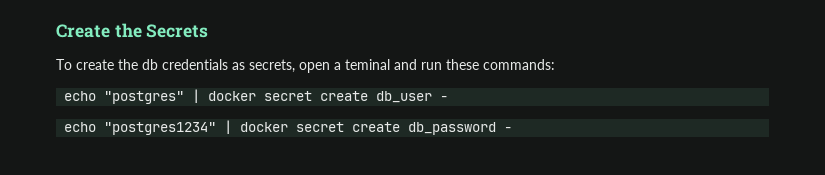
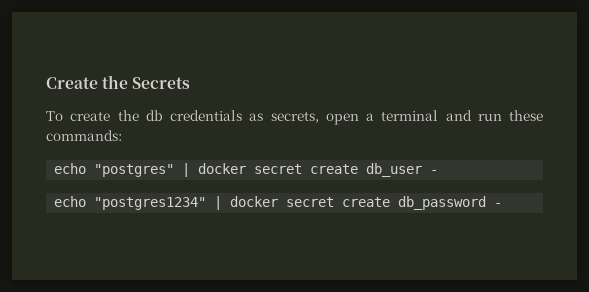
- To create the db credentials as secrets, open a teminal and run these commands:
+ To create the db credentials as secrets, open a terminal and run these commands:

